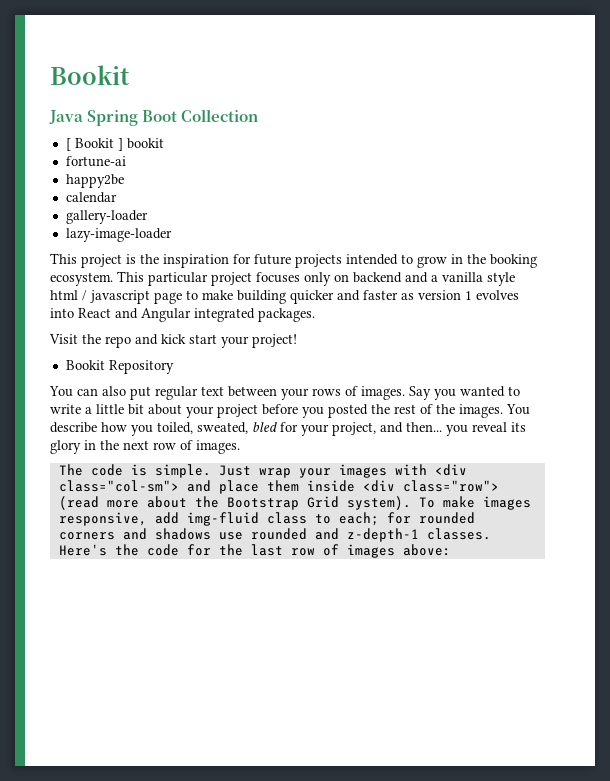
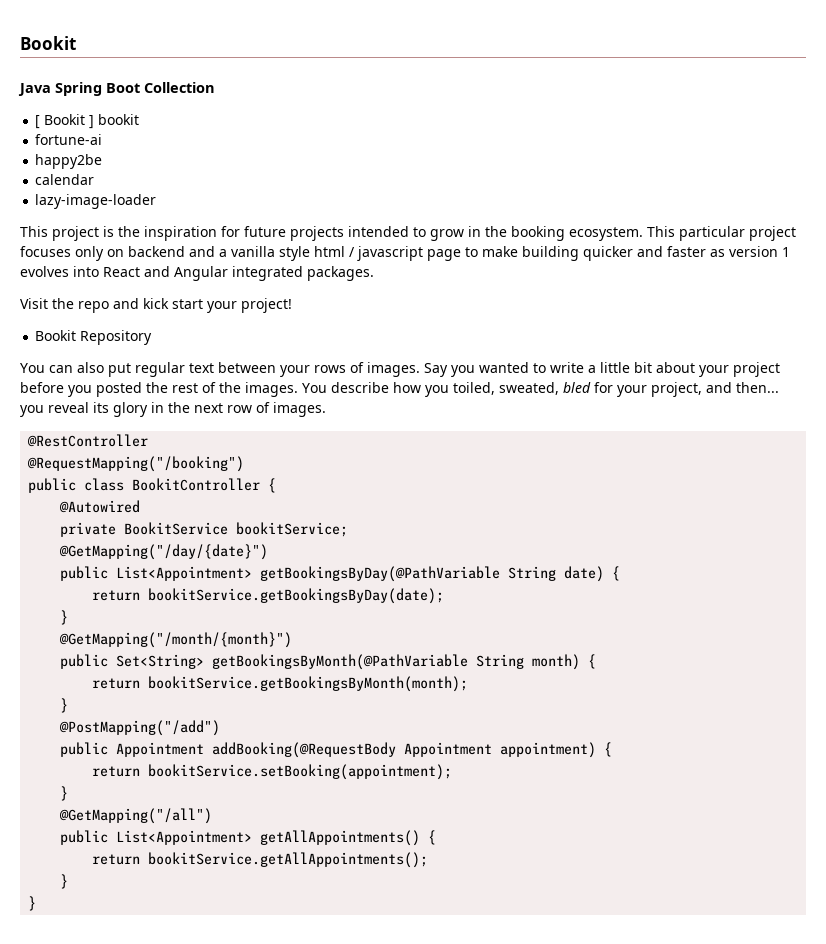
- gallery-loader
- The code is simple. Just wrap your images with <div class="col-sm"> and place them inside <div class="row"> (read more about the Bootstrap Grid system). To make images responsive, add img-fluid class to each; for rounded corners and shadows use rounded and z-depth-1 classes. Here's the code for the last row of images above:
+ @RestController
+ @RequestMapping("/booking")
+ public class BookitController {
+ @Autowired
+ private BookitService bookitService;
+ @GetMapping("/day/{date}")
+ public List<Appointment> getBookingsByDay(@PathVariable String date) {
+ return bookitService.getBookingsByDay(date);
+ }
+ @GetMapping("/month/{month}")
+ public Set<String> getBookingsByMonth(@PathVariable String month) {
+ return bookitService.getBookingsByMonth(month);
+ }
+ @PostMapping("/add")
+ public Appointment addBooking(@RequestBody Appointment appointment) {
+ return bookitService.setBooking(appointment);
+ }
+ @GetMapping("/all")
+ public List<Appointment> getAllAppointments() {
+ return bookitService.getAllAppointments();
+ }
+ }

